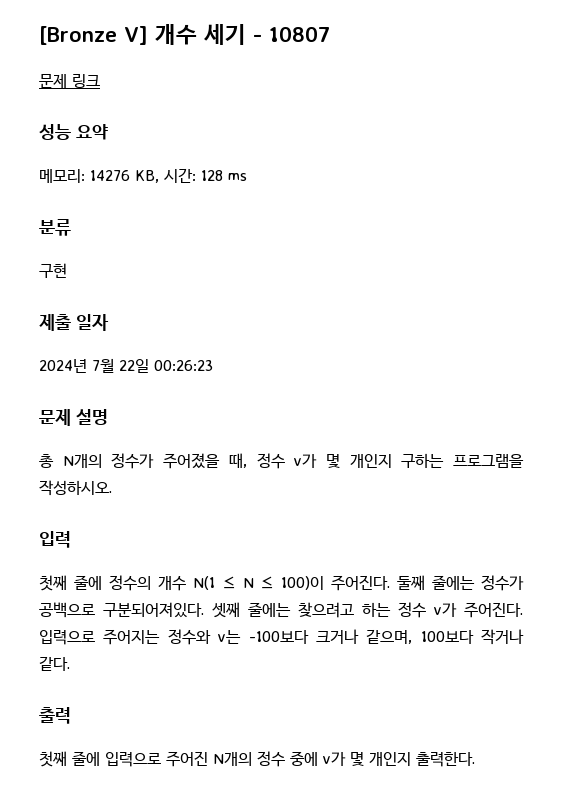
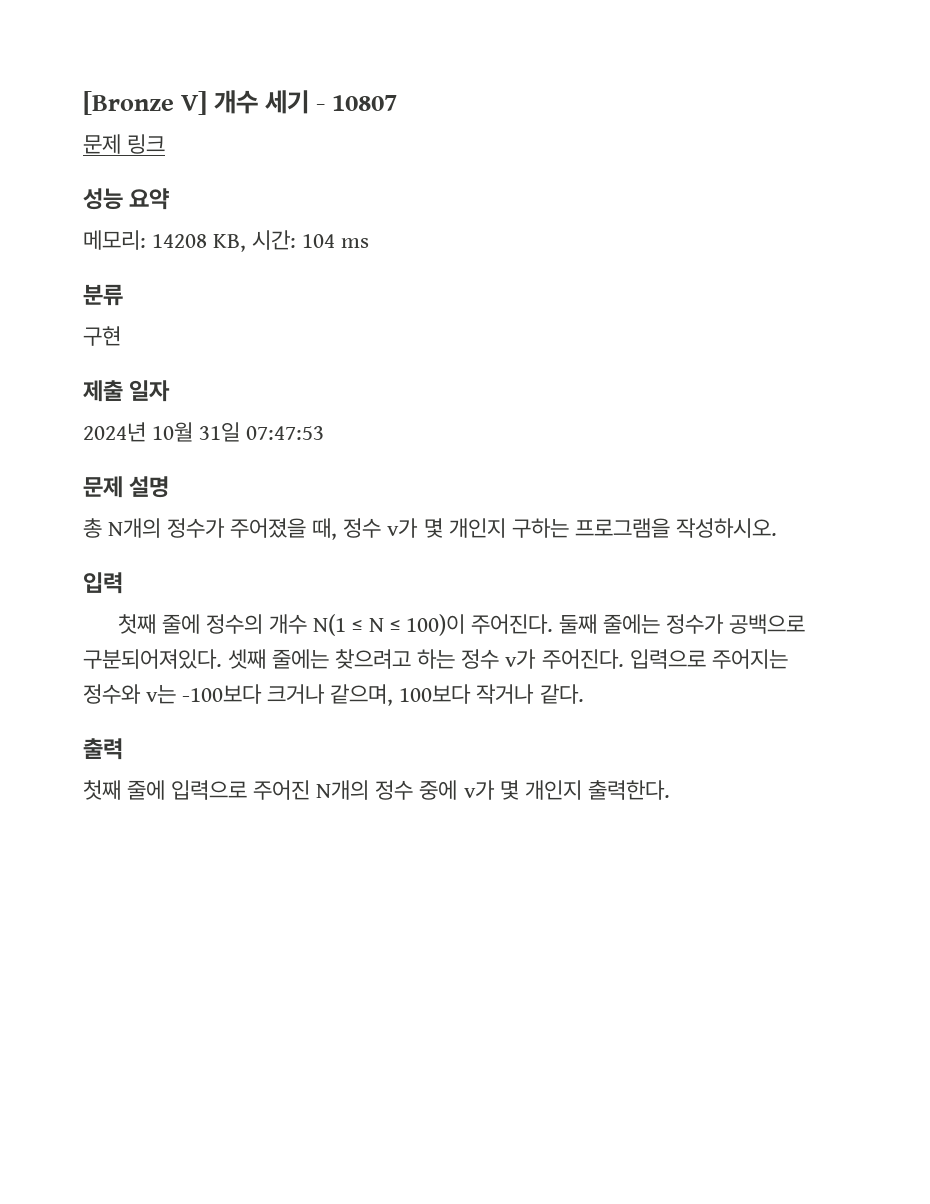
- 메모리: 14276 KB, 시간: 128 ms
+ 메모리: 14208 KB, 시간: 104 ms
- 2024년 7월 22일 00:26:23
+ 2024년 10월 31일 07:47:53

